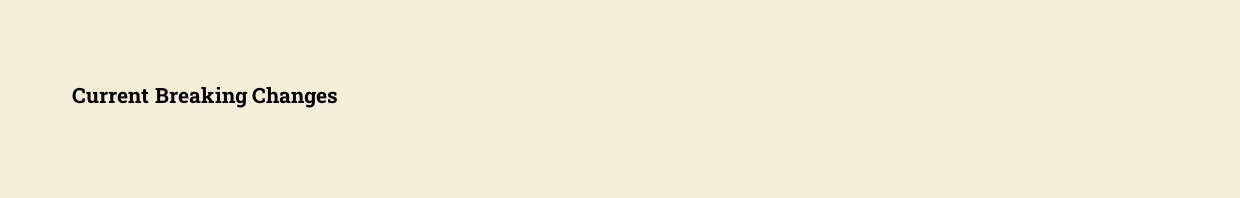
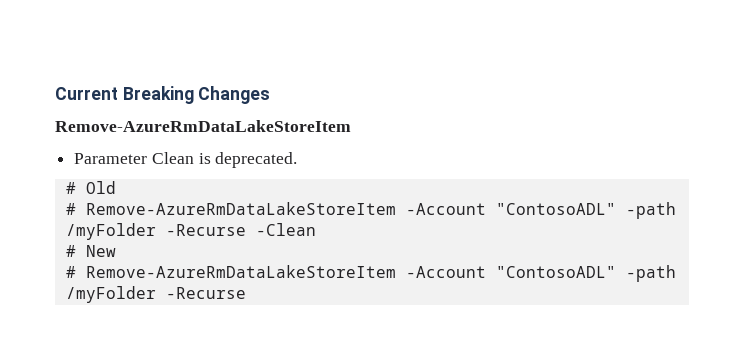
  Current Breaking Changes
+ Remove-AzureRmDataLakeStoreItem
+ Parameter Clean is deprecated.
+ # Old
+ # Remove-AzureRmDataLakeStoreItem -Account "ContosoADL" -path /myFolder -Recurse -Clean
+ # New
+ # Remove-AzureRmDataLakeStoreItem -Account "ContosoADL" -path /myFolder -Recurse

